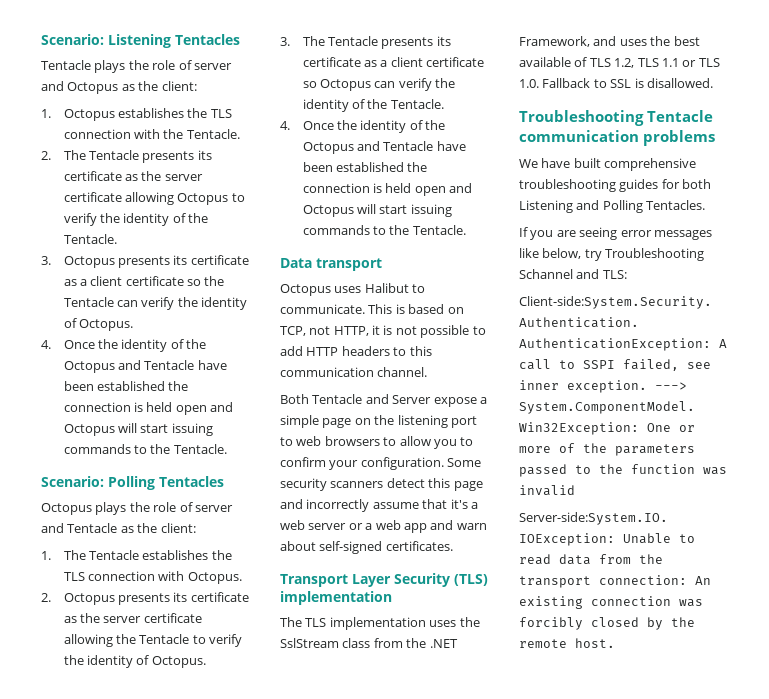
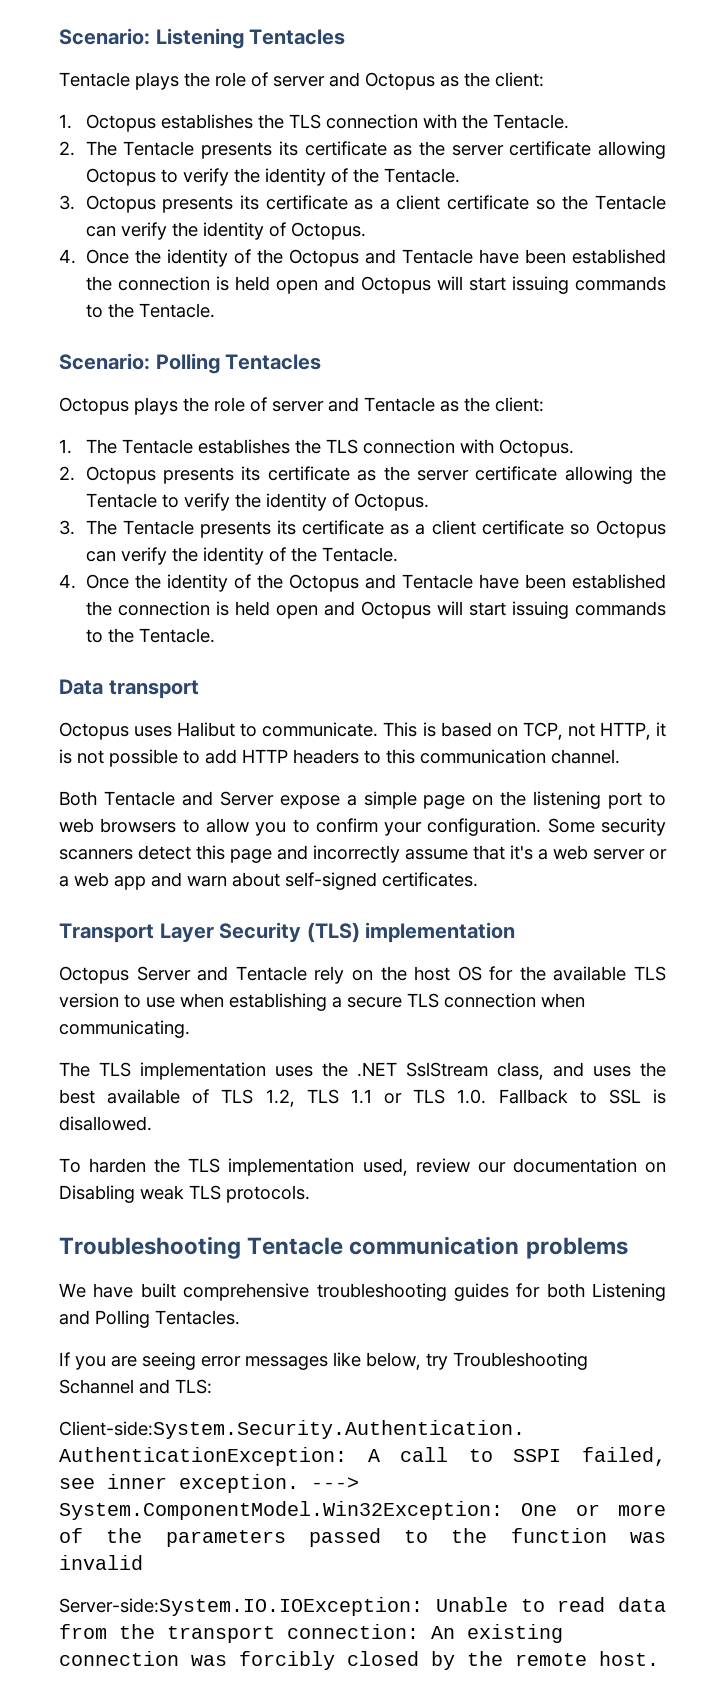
+ Octopus Server and Tentacle rely on the host OS for the available TLS version to use when establishing a secure TLS connection when communicating.
- The TLS implementation uses the SslStream class from the .NET Framework, and uses the best available of TLS 1.2, TLS 1.1 or TLS 1.0. Fallback to SSL is disallowed.
+ The TLS implementation uses the .NET SslStream class, and uses the best available of TLS 1.2, TLS 1.1 or TLS 1.0. Fallback to SSL is disallowed.
+ To harden the TLS implementation used, review our documentation on Disabling weak TLS protocols.

